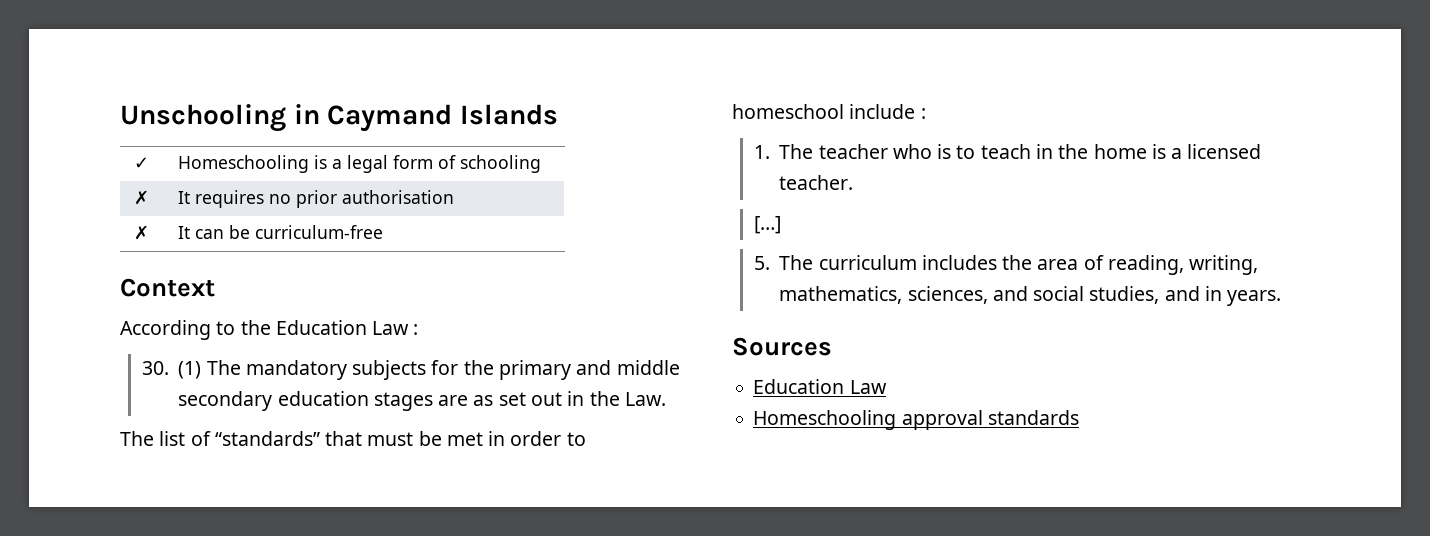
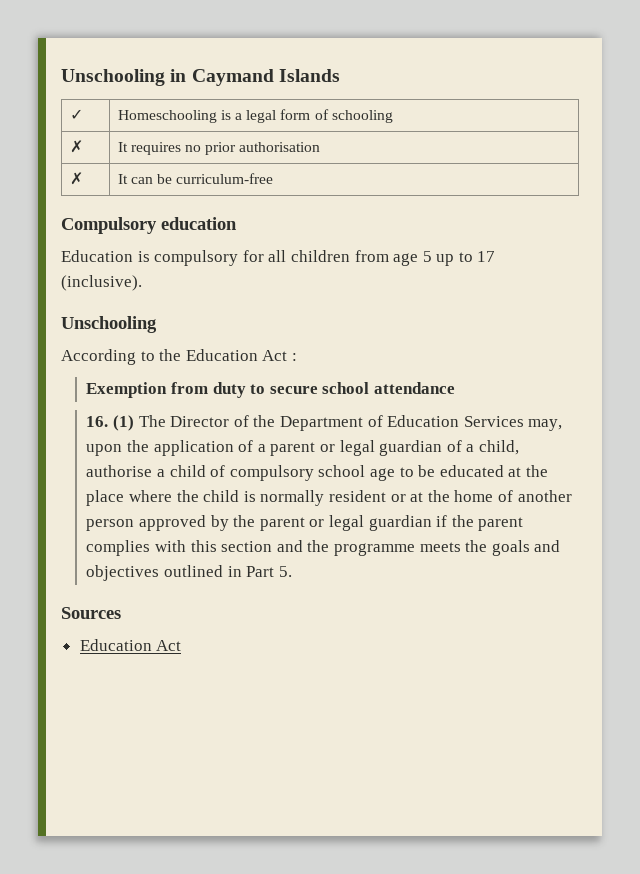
- Context
+ Compulsory education
+ Education is compulsory for all children from age 5 up to 17 (inclusive).
+ Unschooling
- According to the Education Law :
- 30. (1) The mandatory subjects for the primary and middle secondary education stages are as set out in the Law.
- The list of “standards” that must be met in order to homeschool include :
- 1. The teacher who is to teach in the home is a licensed teacher.
- […]
- 5. The curriculum includes the area of reading, writing, mathematics, sciences, and social studies, and in years.
+ According to the Education Act :
+ Exemption from duty to secure school attendance
+ 16. (1) The Director of the Department of Education Services may, upon the application of a parent or legal guardian of a child, authorise a child of compulsory school age to be educated at the place where the child is normally resident or at the home of another person approved by the parent or legal guardian if the parent complies with this section and the programme meets the goals and objectives outlined in Part 5.
  Sources
- Education Law
- Homeschooling approval standards
+ Education Act

